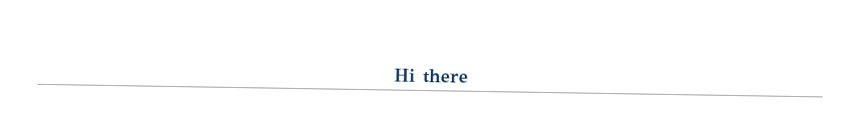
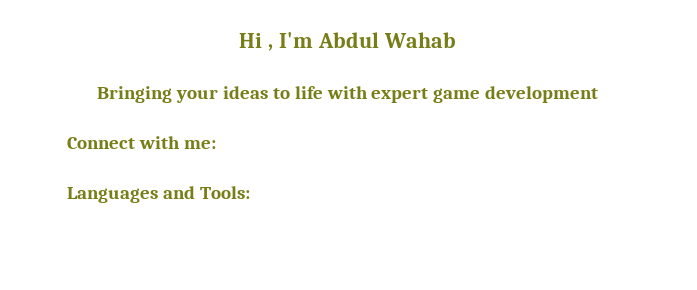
- Hi there
+ Hi , I'm Abdul Wahab
+ Bringing your ideas to life with expert game development
+ Connect with me:
+ Languages and Tools:

